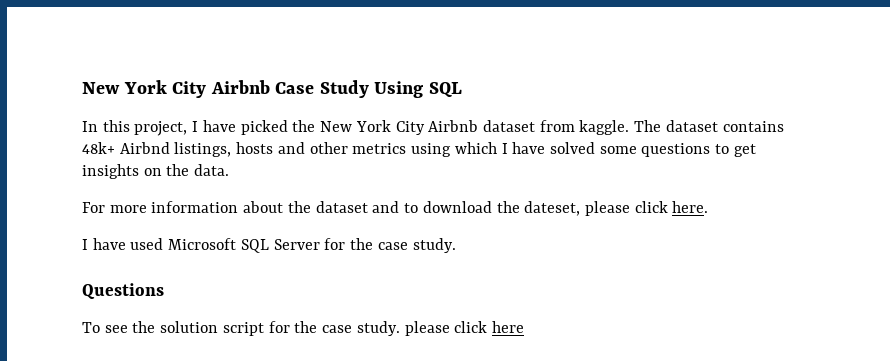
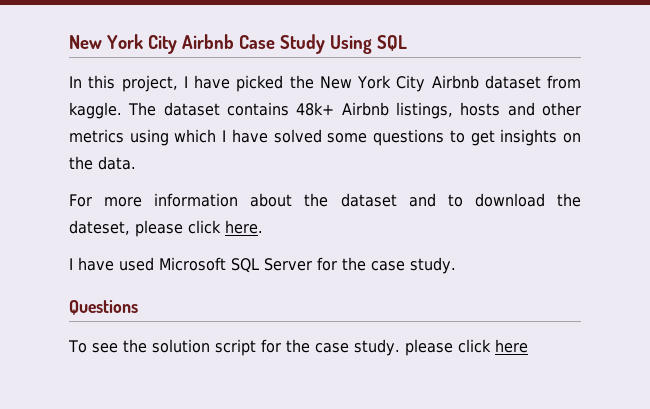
- The dataset contains 48k+ Airbnd listings, hosts and other metrics using which I have solved some questions to get insights on the data.
+ The dataset contains 48k+ Airbnb listings, hosts and other metrics using which I have solved some questions to get insights on the data.

